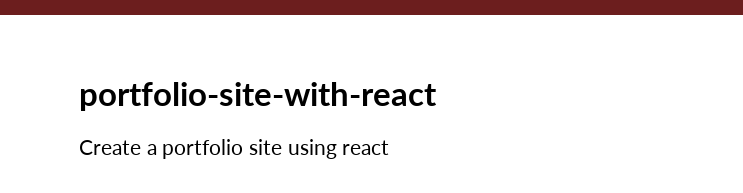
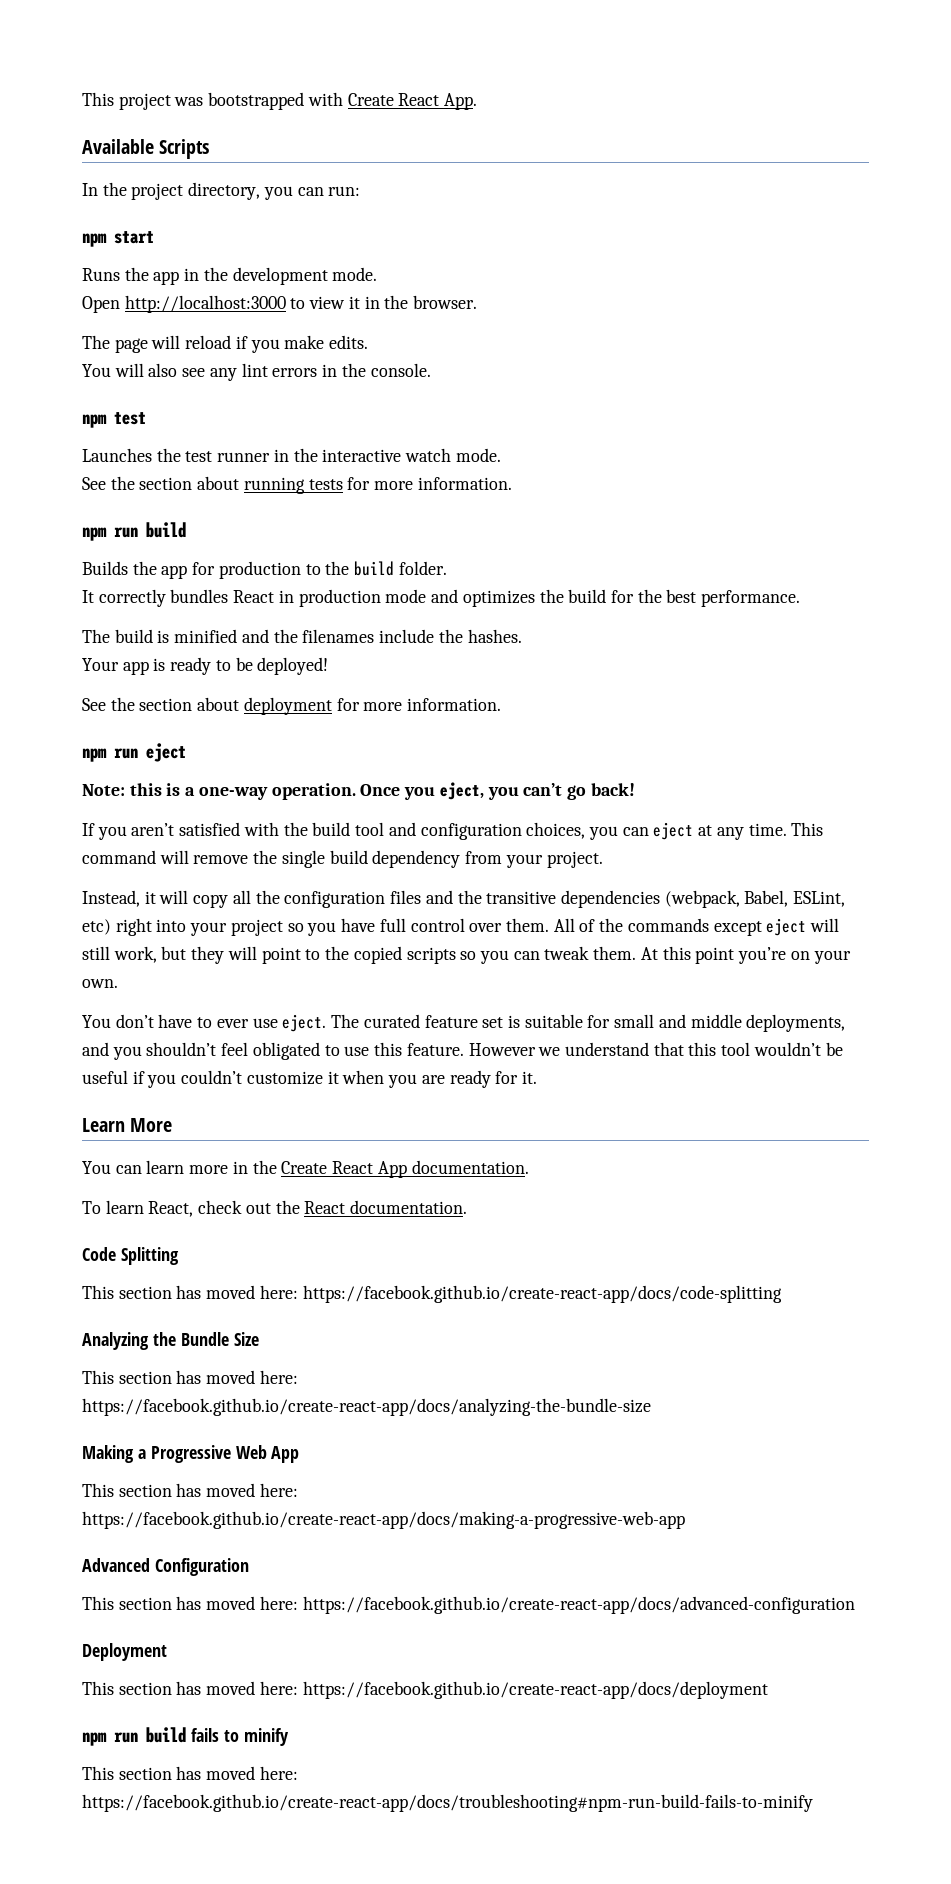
- portfolio-site-with-react
- Create a portfolio site using react
+ This project was bootstrapped with Create React App.
+ Available Scripts
+ In the project directory, you can run:
+ npm start
+ Runs the app in the development mode.
+ Open http://localhost:3000 to view it in the browser.
+ The page will reload if you make edits.
+ You will also see any lint errors in the console.
+ npm test
+ Launches the test runner in the interactive watch mode.
+ See the section about running tests for more information.
+ npm run build
+ Builds the app for production to the build folder.
+ It correctly bundles React in production mode and optimizes the build for the best performance.
+ The build is minified and the filenames include the hashes.
+ Your app is ready to be deployed!
+ See the section about deployment for more information.
+ npm run eject
+ Note: this is a one-way operation. Once you eject, you can’t go back!
+ If you aren’t satisfied with the build tool and configuration choices, you can eject at any time. This command will remove the single build dependency from your project.
+ Instead, it will copy all the configuration files and the transitive dependencies (webpack, Babel, ESLint, etc) right into your project so you have full control over them. All of the commands except eject will still work, but they will point to the copied scripts so you can tweak them. At this point you’re on your own.
+ You don’t have to ever use eject. The curated feature set is suitable for small and middle deployments, and you shouldn’t feel obligated to use this feature. However we understand that this tool wouldn’t be useful if you couldn’t customize it when you are ready for it.
+ Learn More
+ You can learn more in the Create React App documentation.
+ To learn React, check out the React documentation.
+ Code Splitting
+ This section has moved here: https://facebook.github.io/create-react-app/docs/code-splitting
+ Analyzing the Bundle Size
+ This section has moved here: https://facebook.github.io/create-react-app/docs/analyzing-the-bundle-size
+ Making a Progressive Web App
+ This section has moved here: https://facebook.github.io/create-react-app/docs/making-a-progressive-web-app
+ Advanced Configuration
+ This section has moved here: https://facebook.github.io/create-react-app/docs/advanced-configuration
+ Deployment
+ This section has moved here: https://facebook.github.io/create-react-app/docs/deployment
+ npm run build fails to minify
+ This section has moved here: https://facebook.github.io/create-react-app/docs/troubleshooting#npm-run-build-fails-to-minify

